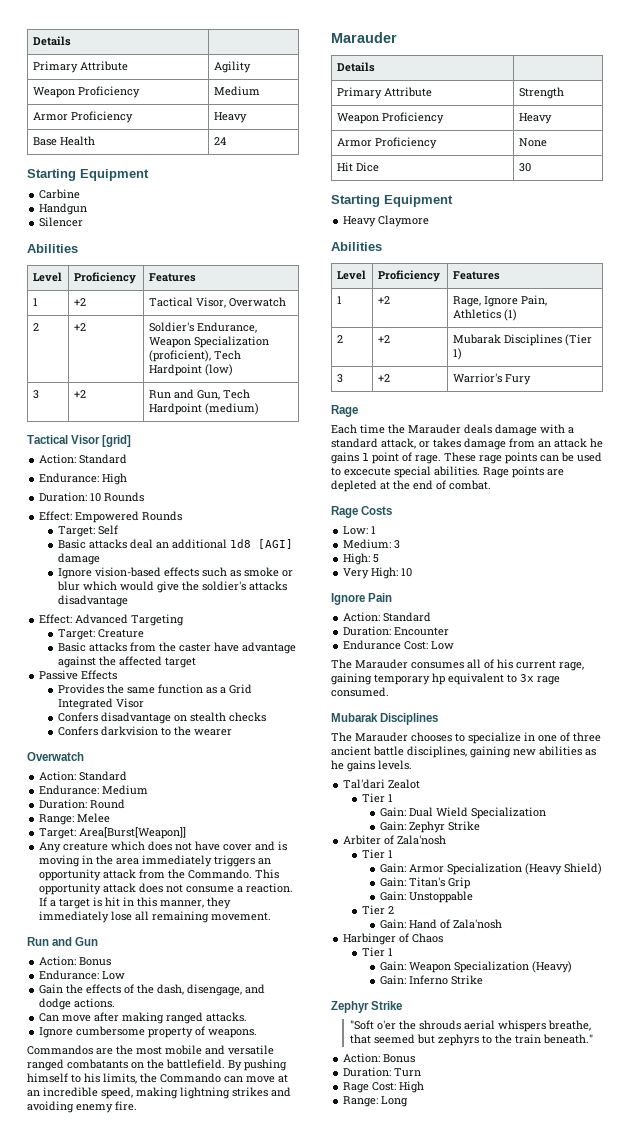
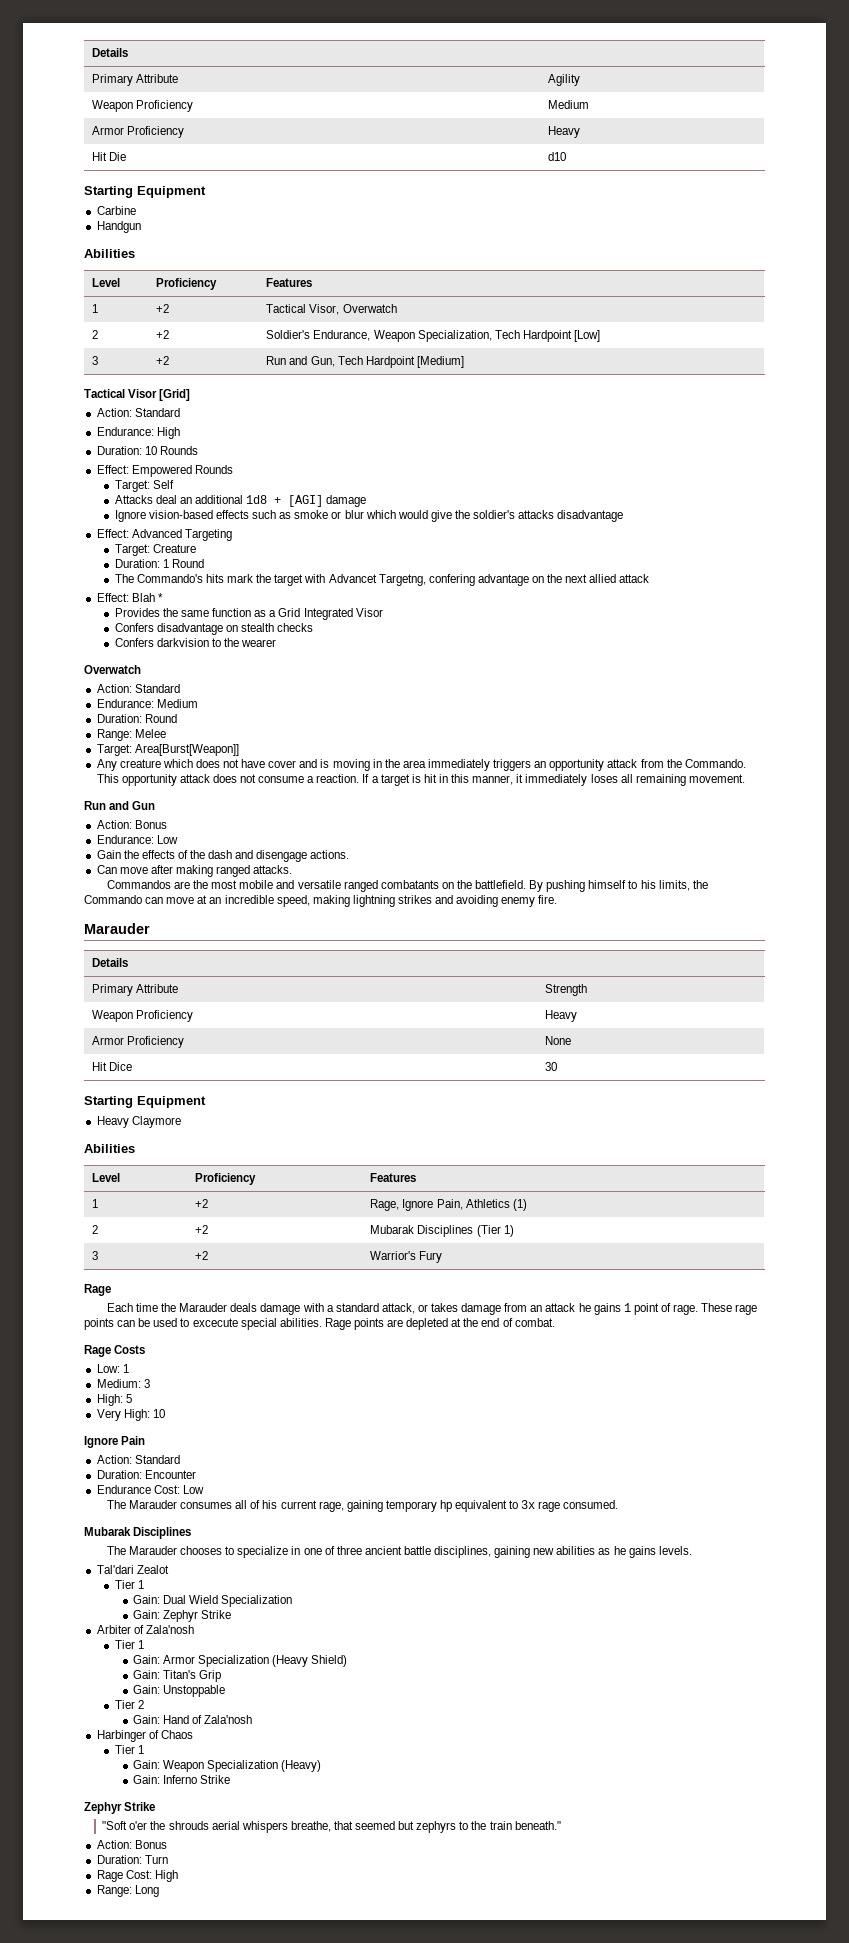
- Base Health | 24
+ Hit Die | d10
- Silencer
- 2 | +2 | Soldier's Endurance, Weapon Specialization (proficient), Tech Hardpoint (low)
+ 2 | +2 | Soldier's Endurance, Weapon Specialization, Tech Hardpoint [Low]
- 3 | +2 | Run and Gun, Tech Hardpoint (medium)
+ 3 | +2 | Run and Gun, Tech Hardpoint [Medium]
- Tactical Visor [grid]
+ Tactical Visor [Grid]
- Basic attacks deal an additional 1d8 [AGI] damage
+ Attacks deal an additional 1d8 + [AGI] damage
- Basic attacks from the caster have advantage against the affected target
- Passive Effects
+ Duration: 1 Round
+ The Commando's hits mark the target with Advancet Targetng, confering advantage on the next allied attack
+ Effect: Blah *
- If a target is hit in this manner, they immediately lose all remaining movement.
+ If a target is hit in this manner, it immediately loses all remaining movement.
- Gain the effects of the dash, disengage, and dodge actions.
+ Gain the effects of the dash and disengage actions.
- Ignore cumbersome property of weapons.

